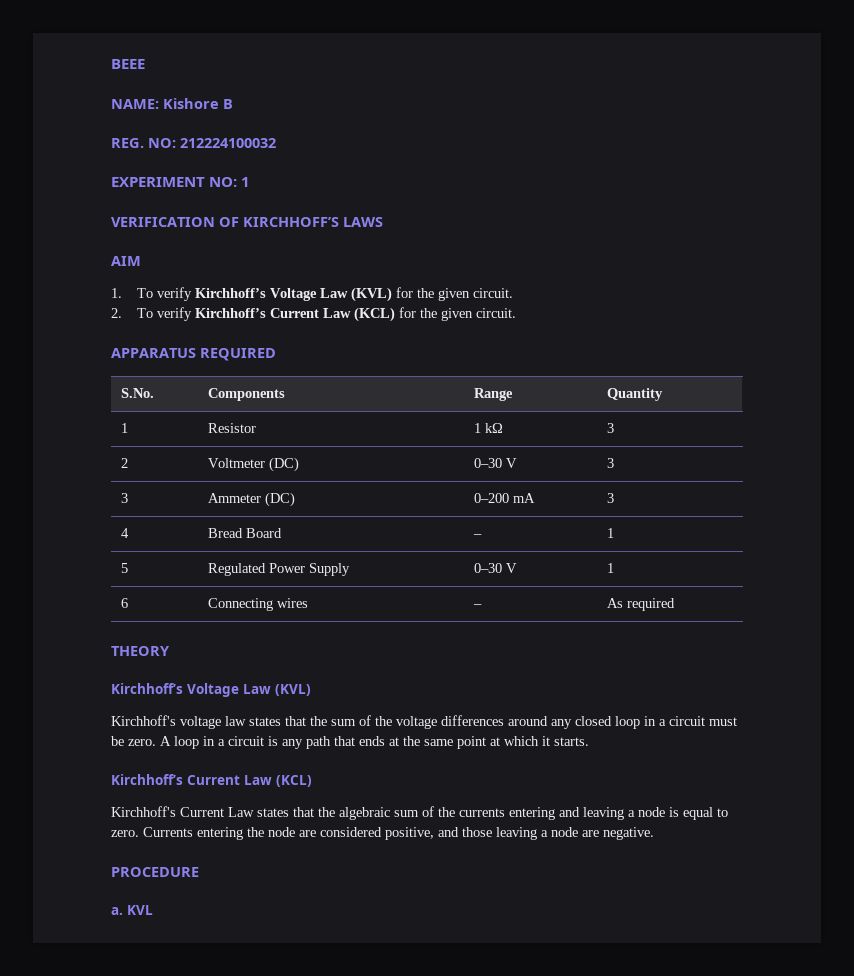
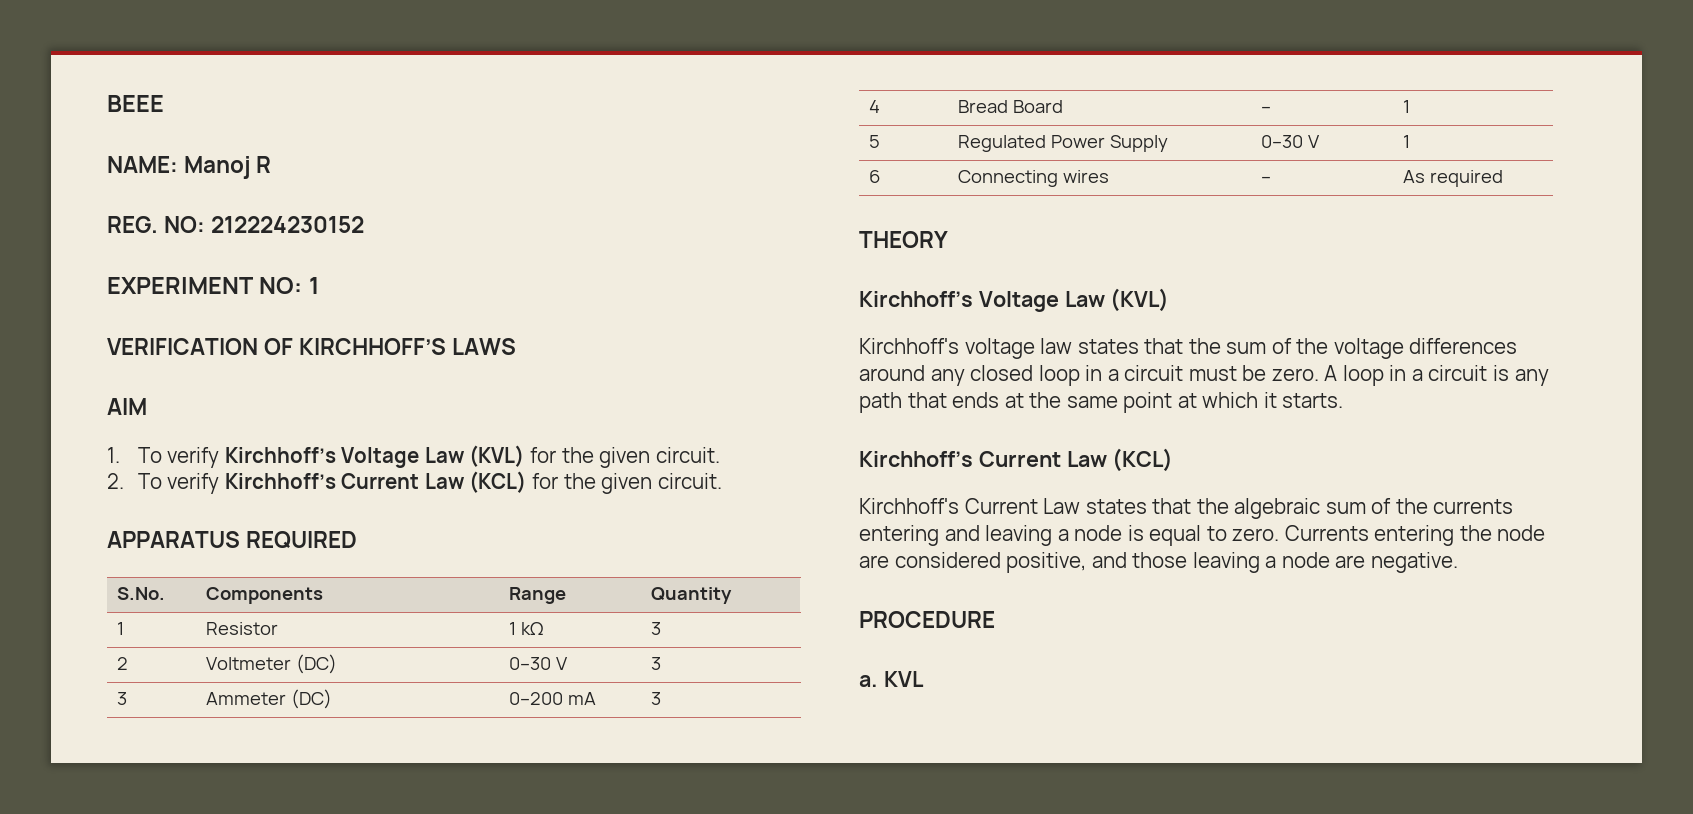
- NAME: Kishore B
+ NAME: Manoj R
- REG. NO: 212224100032
+ REG. NO: 212224230152

